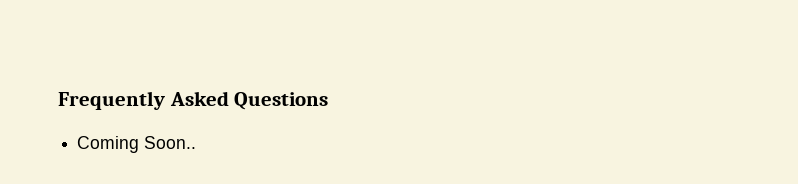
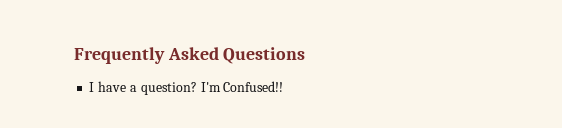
- Coming Soon..
+ I have a question? I'm Confused!!

